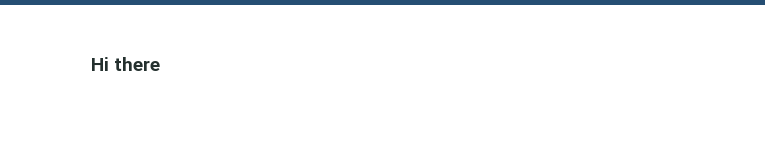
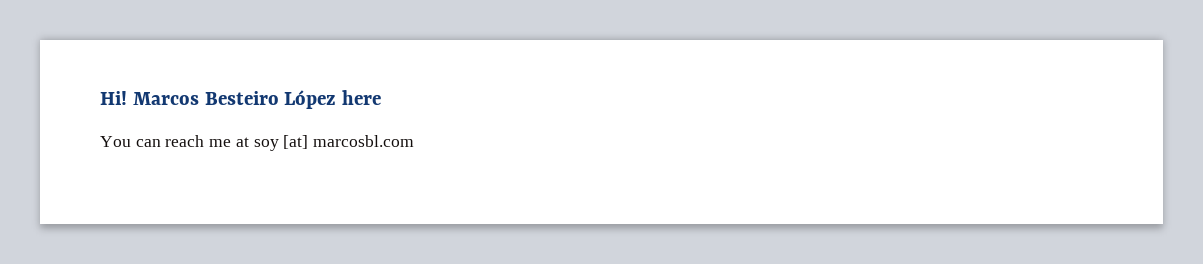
- Hi there
+ Hi! Marcos Besteiro López here
+ You can reach me at soy [at] marcosbl.com

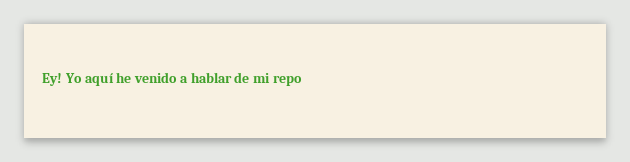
- Hi! Marcos Besteiro López here
- You can reach me at soy [at] marcosbl.com
+ Ey! Yo aquí he venido a hablar de mi repo

